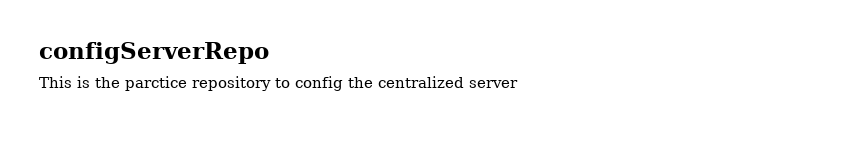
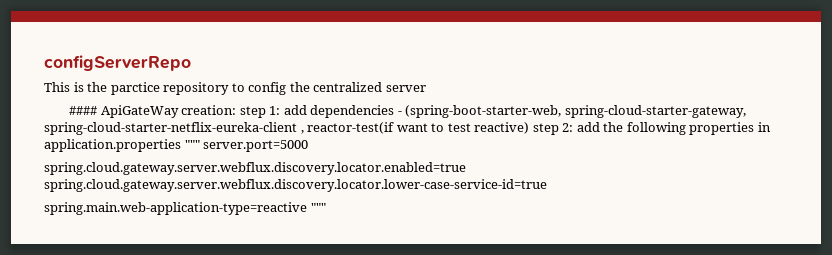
+ #### ApiGateWay creation: step 1: add dependencies - (spring-boot-starter-web, spring-cloud-starter-gateway, spring-cloud-starter-netflix-eureka-client , reactor-test(if want to test reactive) step 2: add the following properties in application.properties """ server.port=5000
+ spring.cloud.gateway.server.webflux.discovery.locator.enabled=true spring.cloud.gateway.server.webflux.discovery.locator.lower-case-service-id=true
+ spring.main.web-application-type=reactive """

